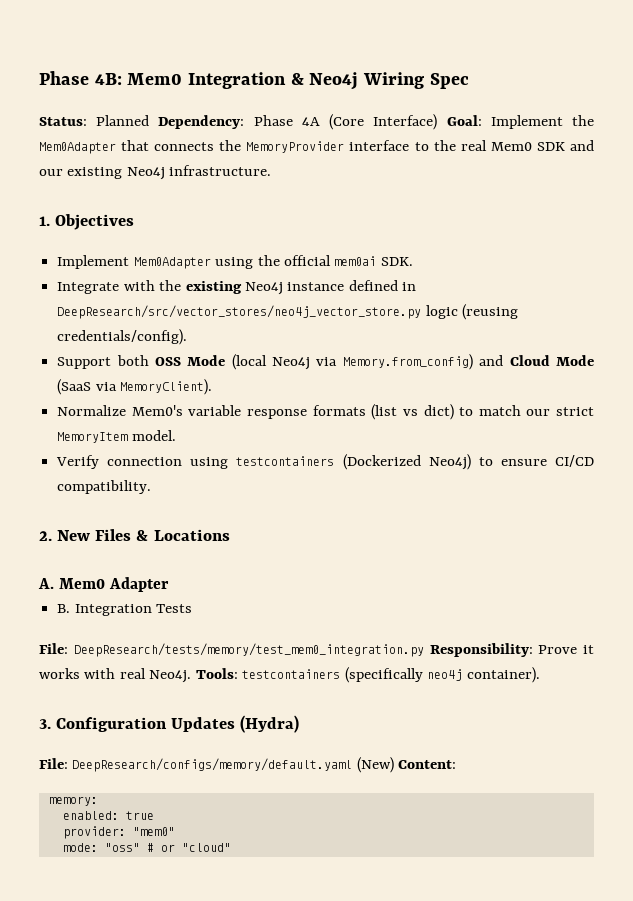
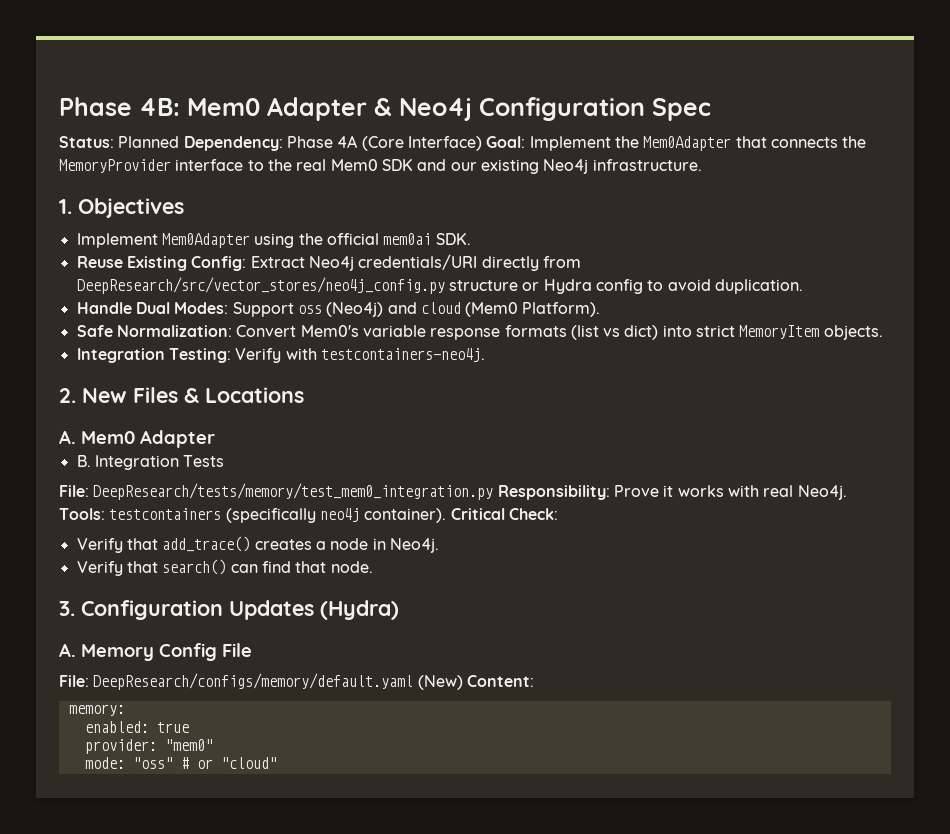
- Phase 4B: Mem0 Integration & Neo4j Wiring Spec
+ Phase 4B: Mem0 Adapter & Neo4j Configuration Spec
- Integrate with the existing Neo4j instance defined in DeepResearch/src/vector_stores/neo4j_vector_store.py logic (reusing credentials/config).
- Support both OSS Mode (local Neo4j via Memory.from_config) and Cloud Mode (SaaS via MemoryClient).
- Normalize Mem0's variable response formats (list vs dict) to match our strict MemoryItem model.
- Verify connection using testcontainers (Dockerized Neo4j) to ensure CI/CD compatibility.
+ Reuse Existing Config: Extract Neo4j credentials/URI directly from DeepResearch/src/vector_stores/neo4j_config.py structure or Hydra config to avoid duplication.
+ Handle Dual Modes: Support oss (Neo4j) and cloud (Mem0 Platform).
+ Safe Normalization: Convert Mem0's variable response formats (list vs dict) into strict MemoryItem objects.
+ Integration Testing: Verify with testcontainers-neo4j.
+ Critical Check:
+ Verify that add_trace() creates a node in Neo4j.
+ Verify that search() can find that node.
+ A. Memory Config File

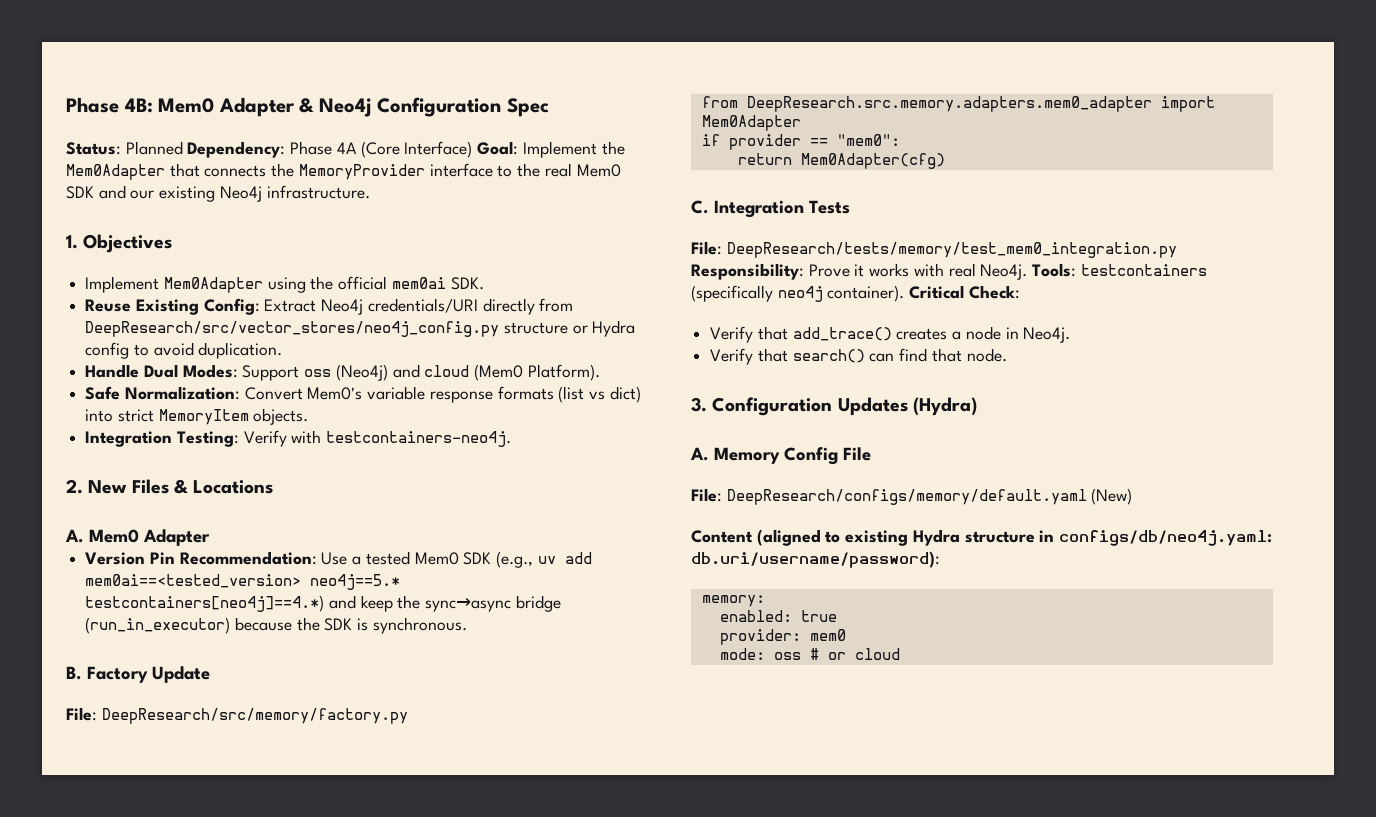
- B. Integration Tests
+ Version Pin Recommendation: Use a tested Mem0 SDK (e.g., uv add mem0ai==<tested_version> neo4j==5.* testcontainers[neo4j]==4.*) and keep the sync→async bridge (run_in_executor) because the SDK is synchronous.
+ B. Factory Update
+ File: DeepResearch/src/memory/factory.py
+ from DeepResearch.src.memory.adapters.mem0_adapter import Mem0Adapter
+ if provider == "mem0":
+ return Mem0Adapter(cfg)
+ C. Integration Tests
- File: DeepResearch/configs/memory/default.yaml (New) Content:
+ File: DeepResearch/configs/memory/default.yaml (New)
+ Content (aligned to existing Hydra structure in configs/db/neo4j.yaml: db.uri/username/password):
- provider: "mem0"
+ provider: mem0
- mode: "oss" # or "cloud"
+ mode: oss # or cloud

